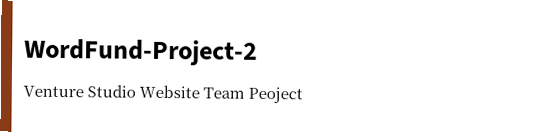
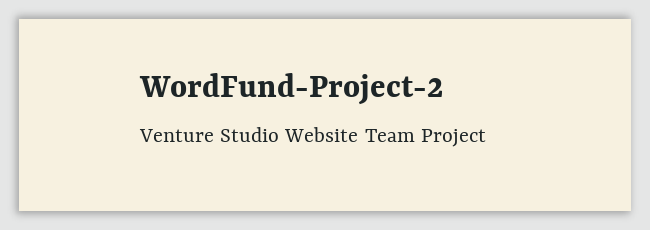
- Venture Studio Website Team Peoject
+ Venture Studio Website Team Project

